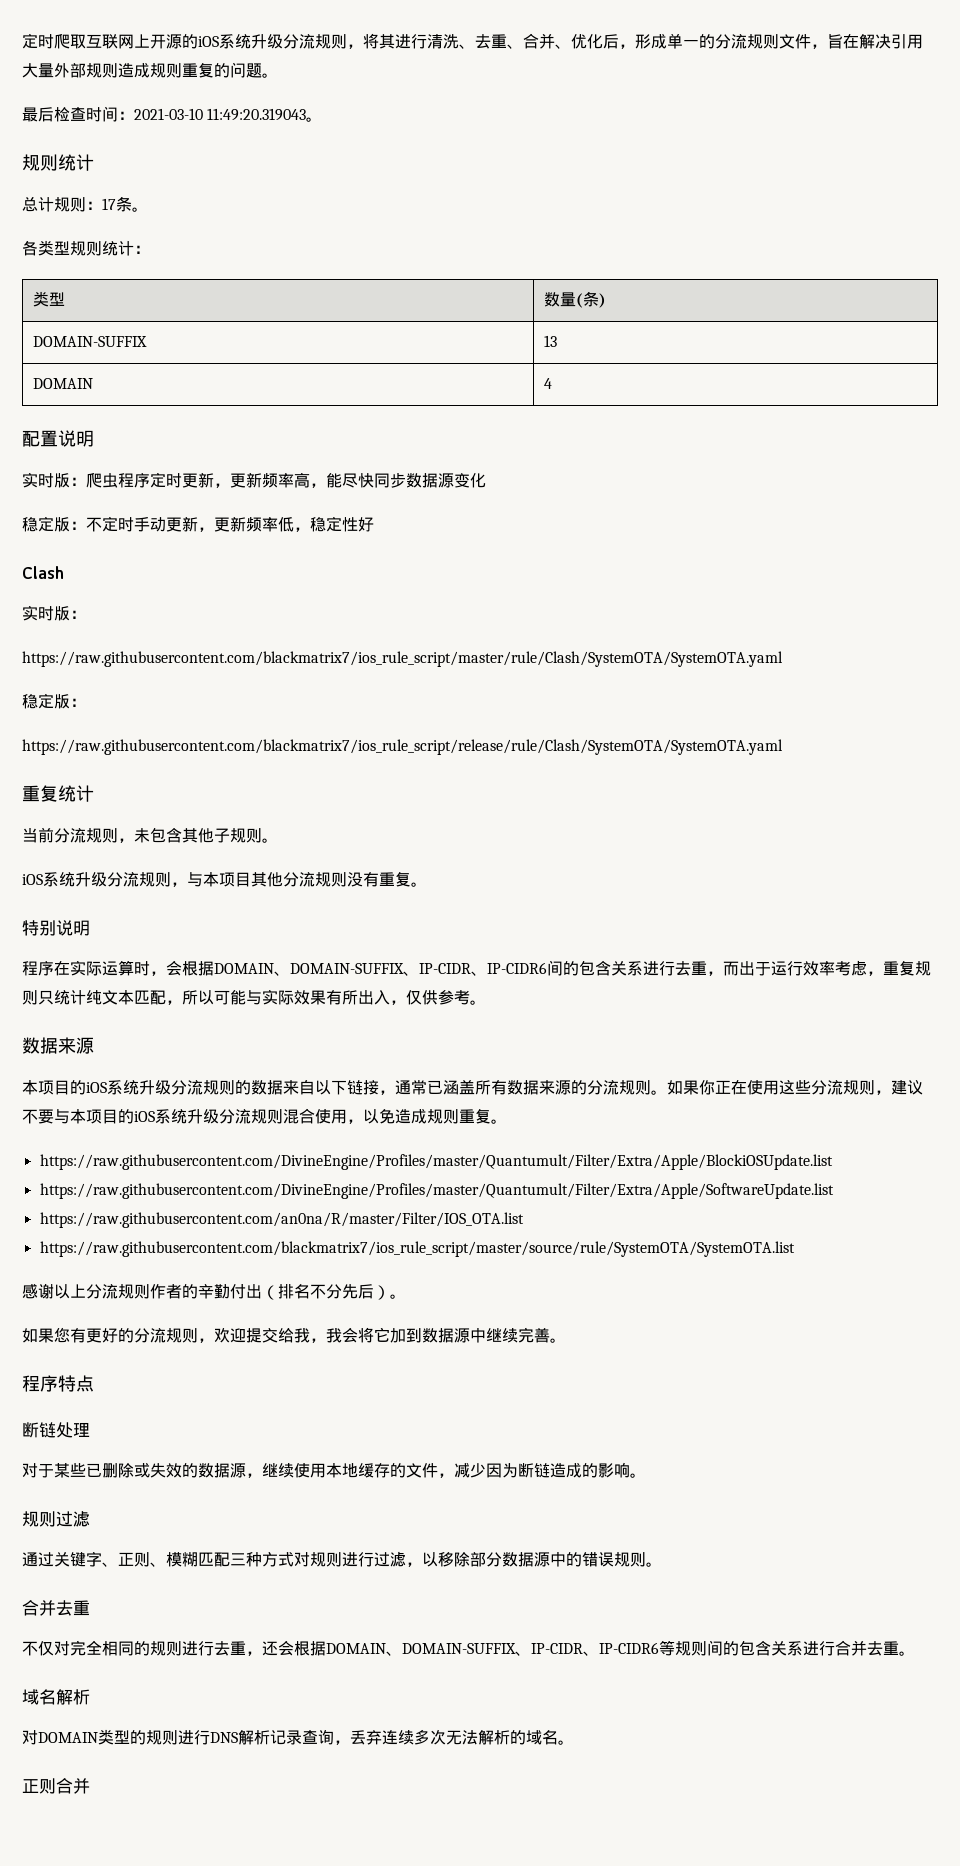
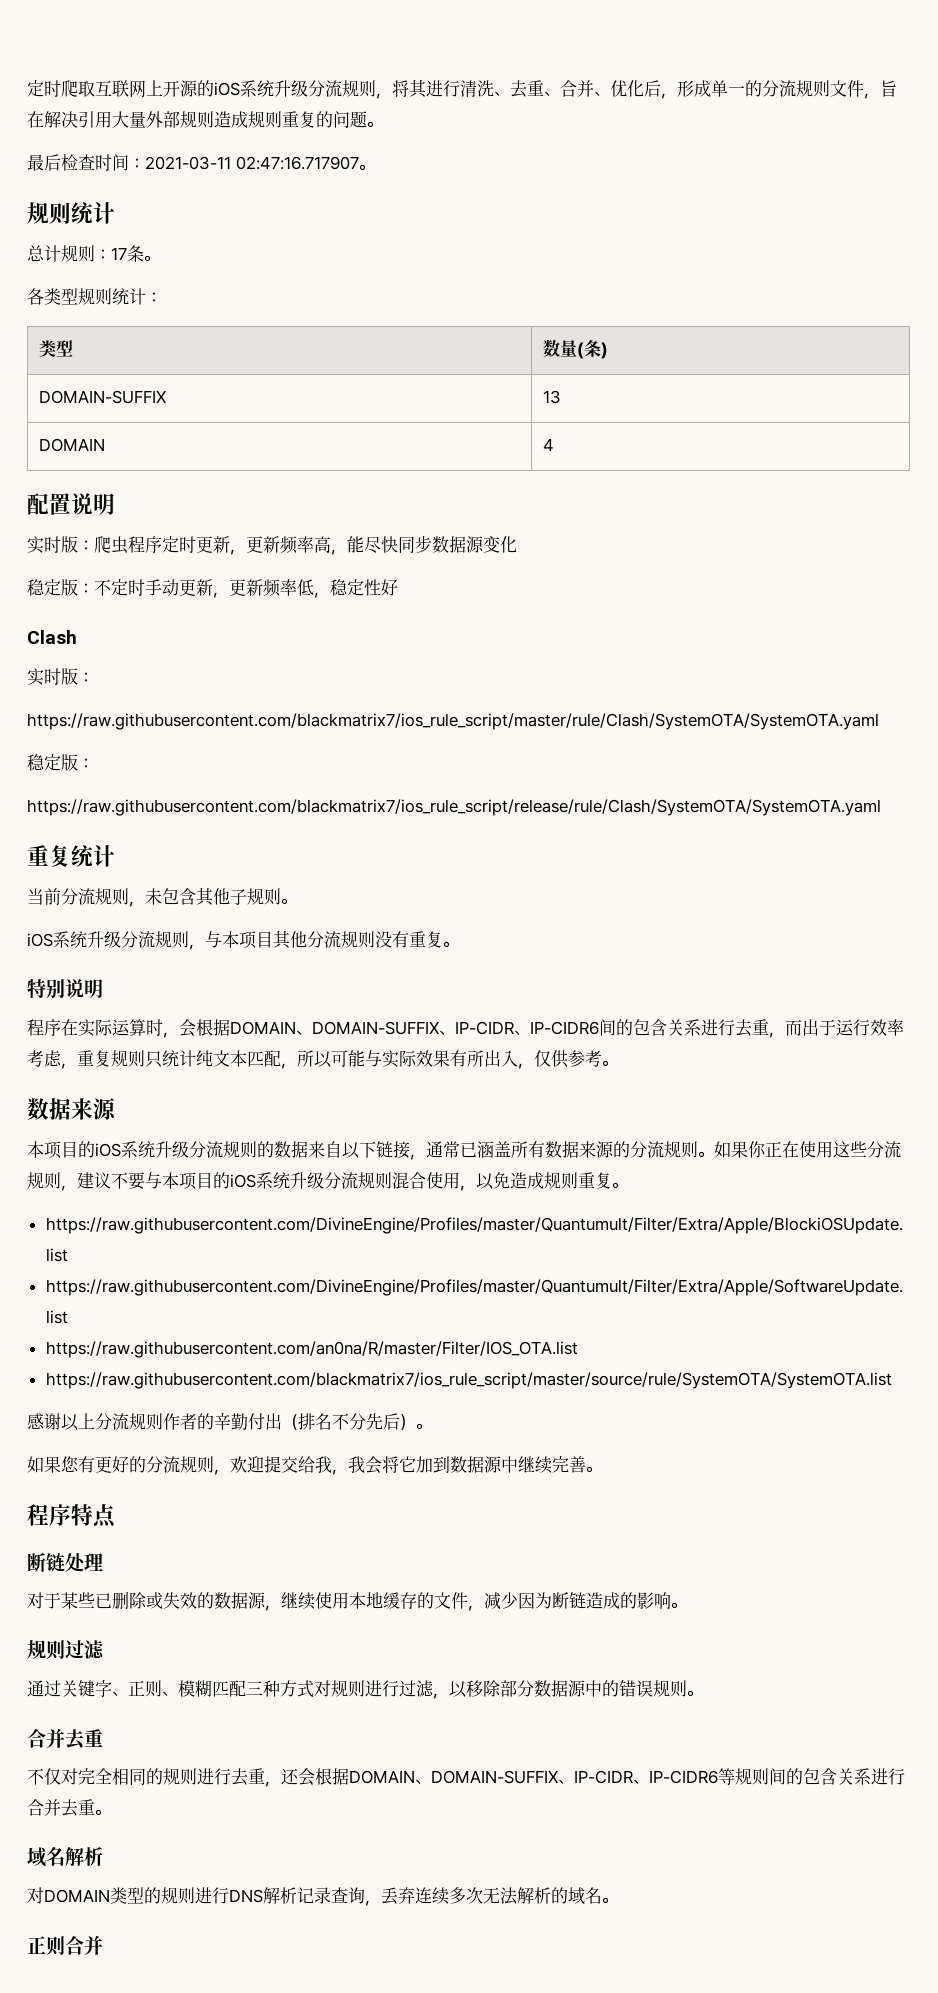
- 最后检查时间：2021-03-10 11:49:20.319043。
+ 最后检查时间：2021-03-11 02:47:16.717907。

